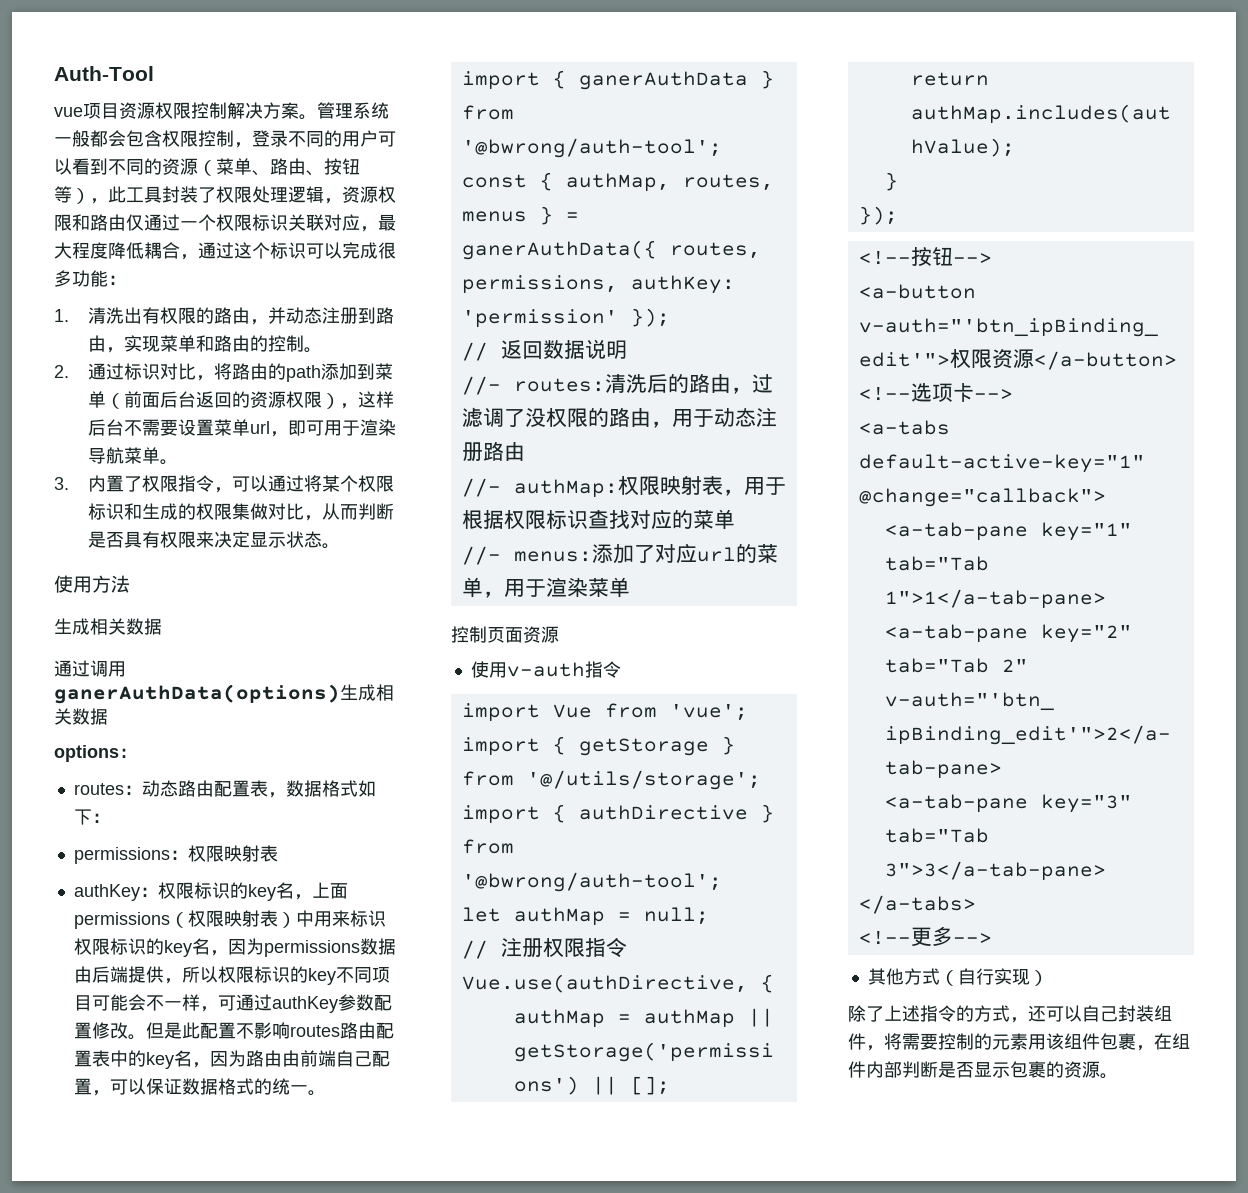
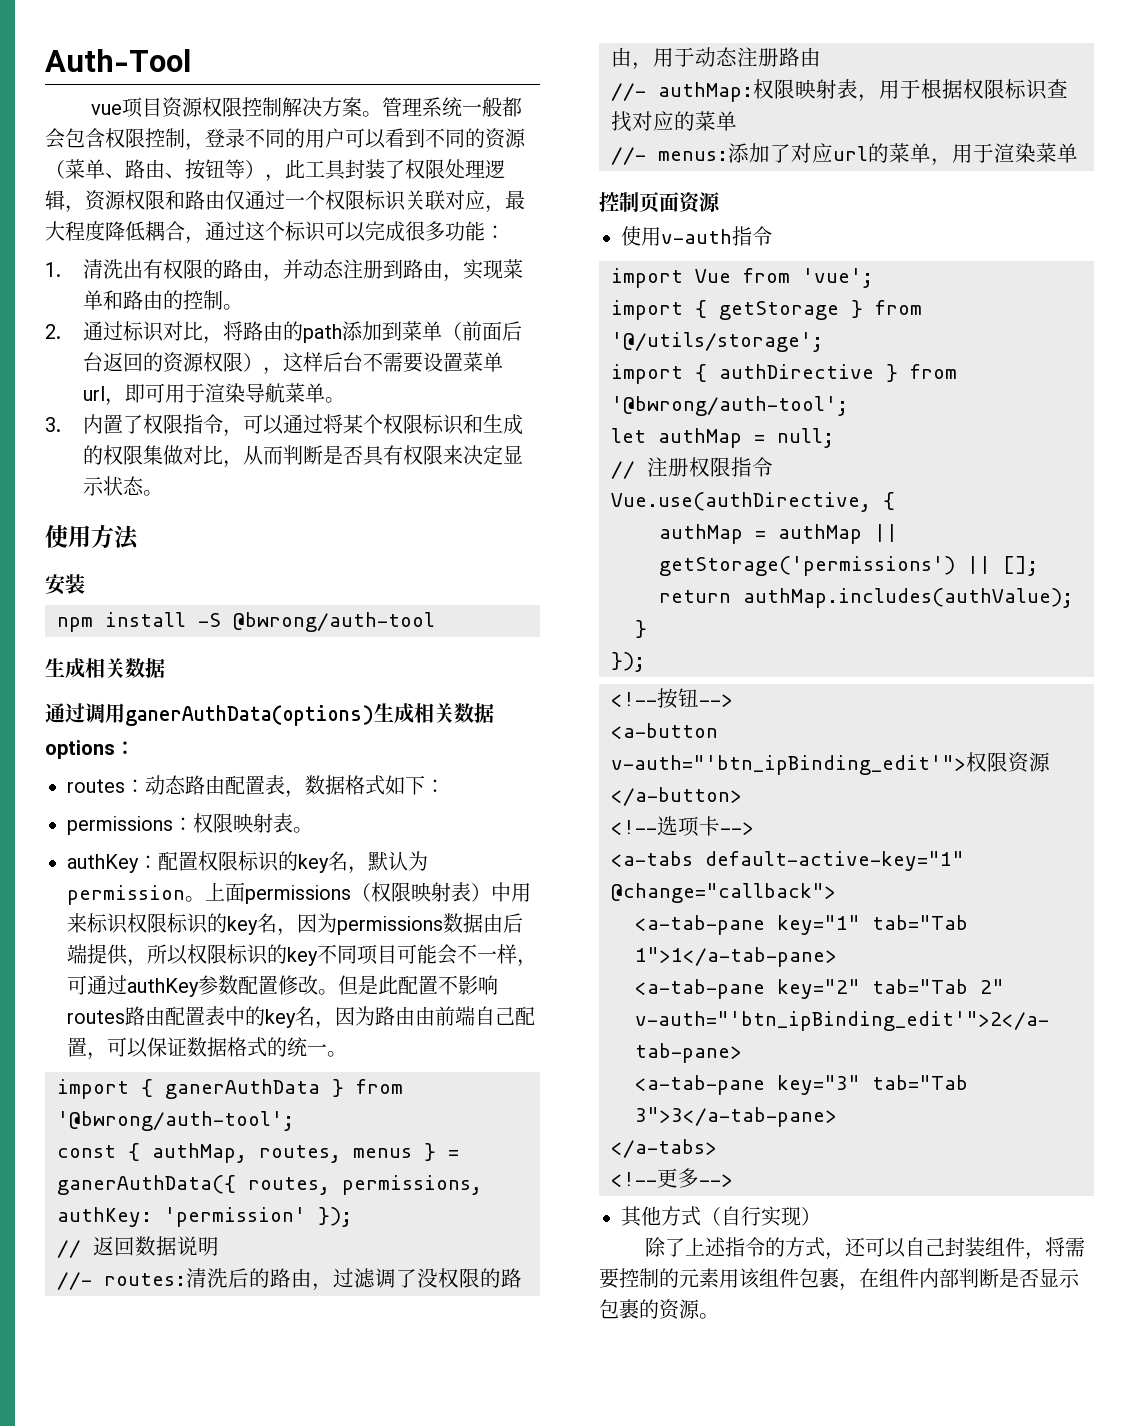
+ 安装
+ npm install -S @bwrong/auth-tool
- permissions：权限映射表
+ permissions：权限映射表。
- authKey：权限标识的key名，上面permissions（权限映射表）中用来标识权限标识的key名，因为permissions数据由后端提供，所以权限标识的key不同项目可能会不一样，可通过authKey参数配置修改。
+ authKey：配置权限标识的key名，默认为permission。上面permissions（权限映射表）中用来标识权限标识的key名，因为permissions数据由后端提供，所以权限标识的key不同项目可能会不一样，可通过authKey参数配置修改。

